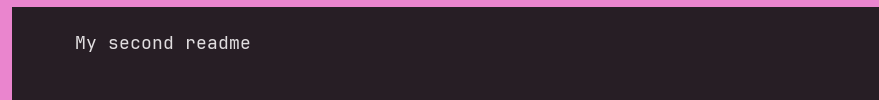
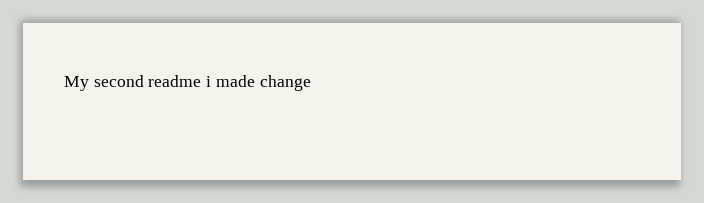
- My second readme
+ My second readme i made change

